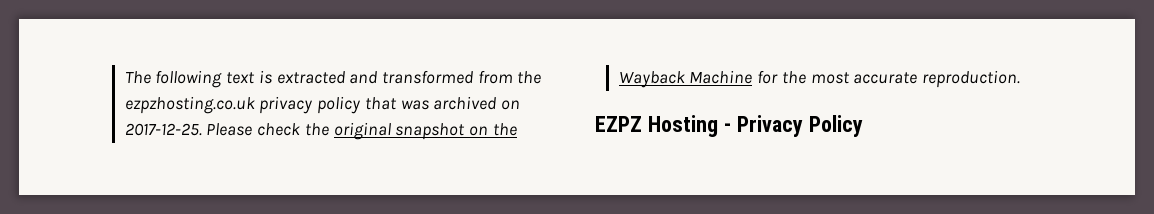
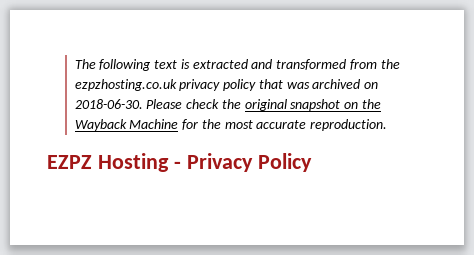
- The following text is extracted and transformed from the ezpzhosting.co.uk privacy policy that was archived on 2017-12-25.
+ The following text is extracted and transformed from the ezpzhosting.co.uk privacy policy that was archived on 2018-06-30.

